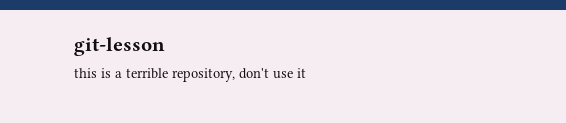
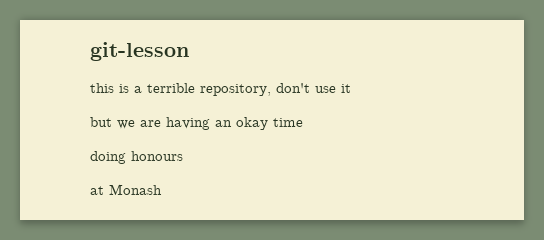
+ but we are having an okay time
+ doing honours
+ at Monash

